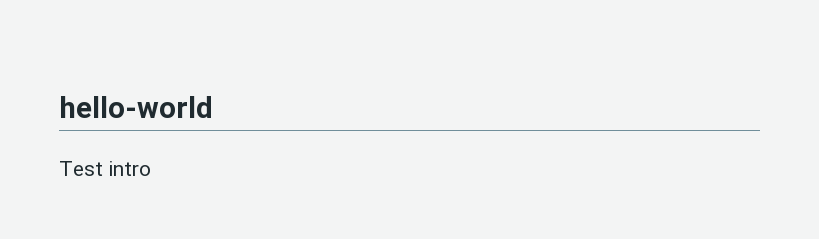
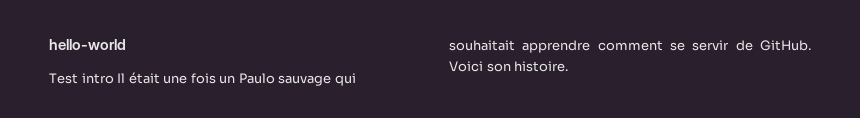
- Test intro
+ Test intro Il était une fois un Paulo sauvage qui souhaitait apprendre comment se servir de GitHub. Voici son histoire.

